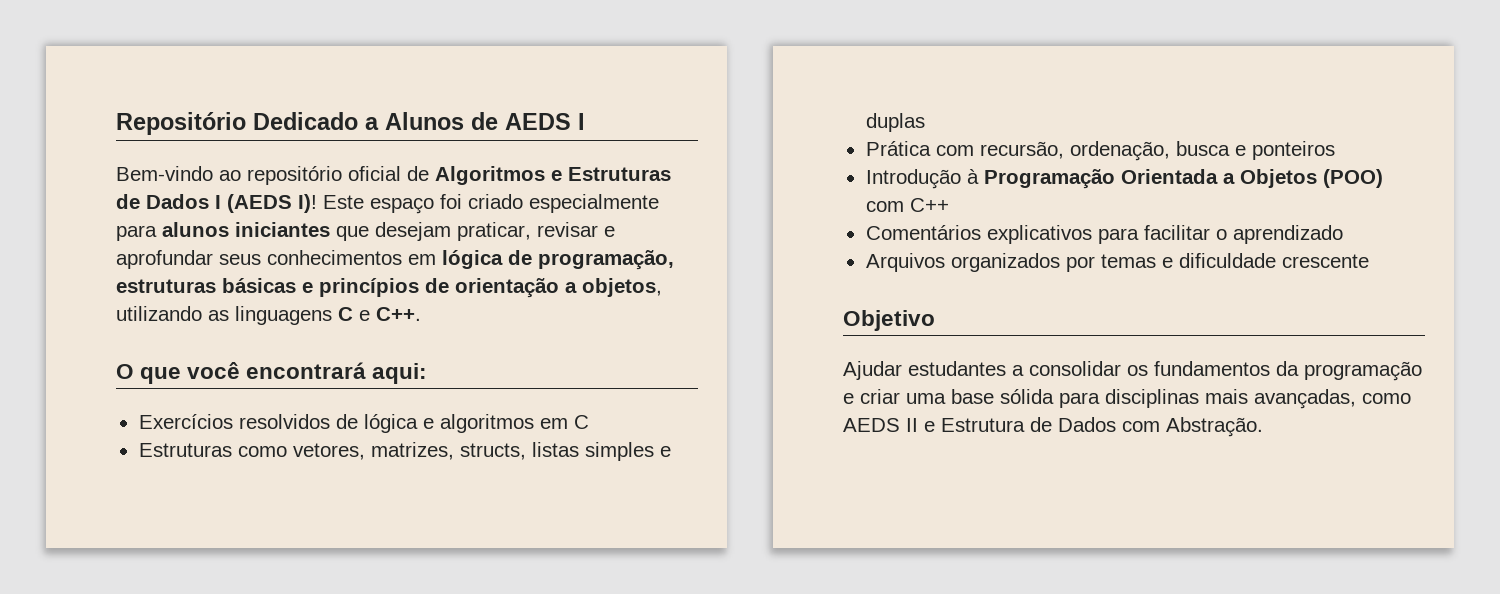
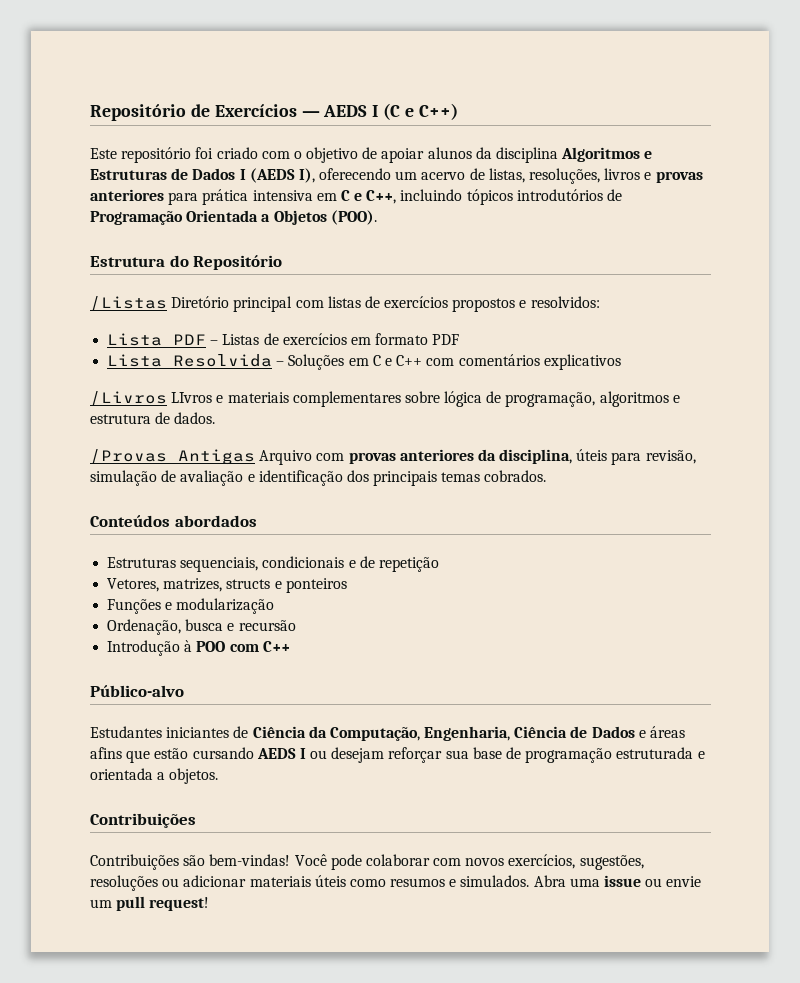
- Repositório Dedicado a Alunos de AEDS I
- Bem-vindo ao repositório oficial de Algoritmos e Estruturas de Dados I (AEDS I)! Este espaço foi criado especialmente para alunos iniciantes que desejam praticar, revisar e aprofundar seus conhecimentos em lógica de programação, estruturas básicas e princípios de orientação a objetos, utilizando as linguagens C e C++.
- O que você encontrará aqui:
- Exercícios resolvidos de lógica e algoritmos em C
- Estruturas como vetores, matrizes, structs, listas simples e duplas
- Prática com recursão, ordenação, busca e ponteiros
- Introdução à Programação Orientada a Objetos (POO) com C++
- Comentários explicativos para facilitar o aprendizado
- Arquivos organizados por temas e dificuldade crescente
- Objetivo
- Ajudar estudantes a consolidar os fundamentos da programação e criar uma base sólida para disciplinas mais avançadas, como AEDS II e Estrutura de Dados com Abstração.
+ Repositório de Exercícios — AEDS I (C e C++)
+ Este repositório foi criado com o objetivo de apoiar alunos da disciplina Algoritmos e Estruturas de Dados I (AEDS I), oferecendo um acervo de listas, resoluções, livros e provas anteriores para prática intensiva em C e C++, incluindo tópicos introdutórios de Programação Orientada a Objetos (POO).
+ Estrutura do Repositório
+ /Listas Diretório principal com listas de exercícios propostos e resolvidos:
+ Lista PDF – Listas de exercícios em formato PDF
+ Lista Resolvida – Soluções em C e C++ com comentários explicativos
+ /Livros LIvros e materiais complementares sobre lógica de programação, algoritmos e estrutura de dados.
+ /Provas Antigas Arquivo com provas anteriores da disciplina, úteis para revisão, simulação de avaliação e identificação dos principais temas cobrados.
+ Conteúdos abordados
+ Estruturas sequenciais, condicionais e de repetição
+ Vetores, matrizes, structs e ponteiros
+ Funções e modularização
+ Ordenação, busca e recursão
+ Introdução à POO com C++
+ Público-alvo
+ Estudantes iniciantes de Ciência da Computação, Engenharia, Ciência de Dados e áreas afins que estão cursando AEDS I ou desejam reforçar sua base de programação estruturada e orientada a objetos.
+ Contribuições
+ Contribuições são bem-vindas! Você pode colaborar com novos exercícios, sugestões, resoluções ou adicionar materiais úteis como resumos e simulados. Abra uma issue ou envie um pull request!

